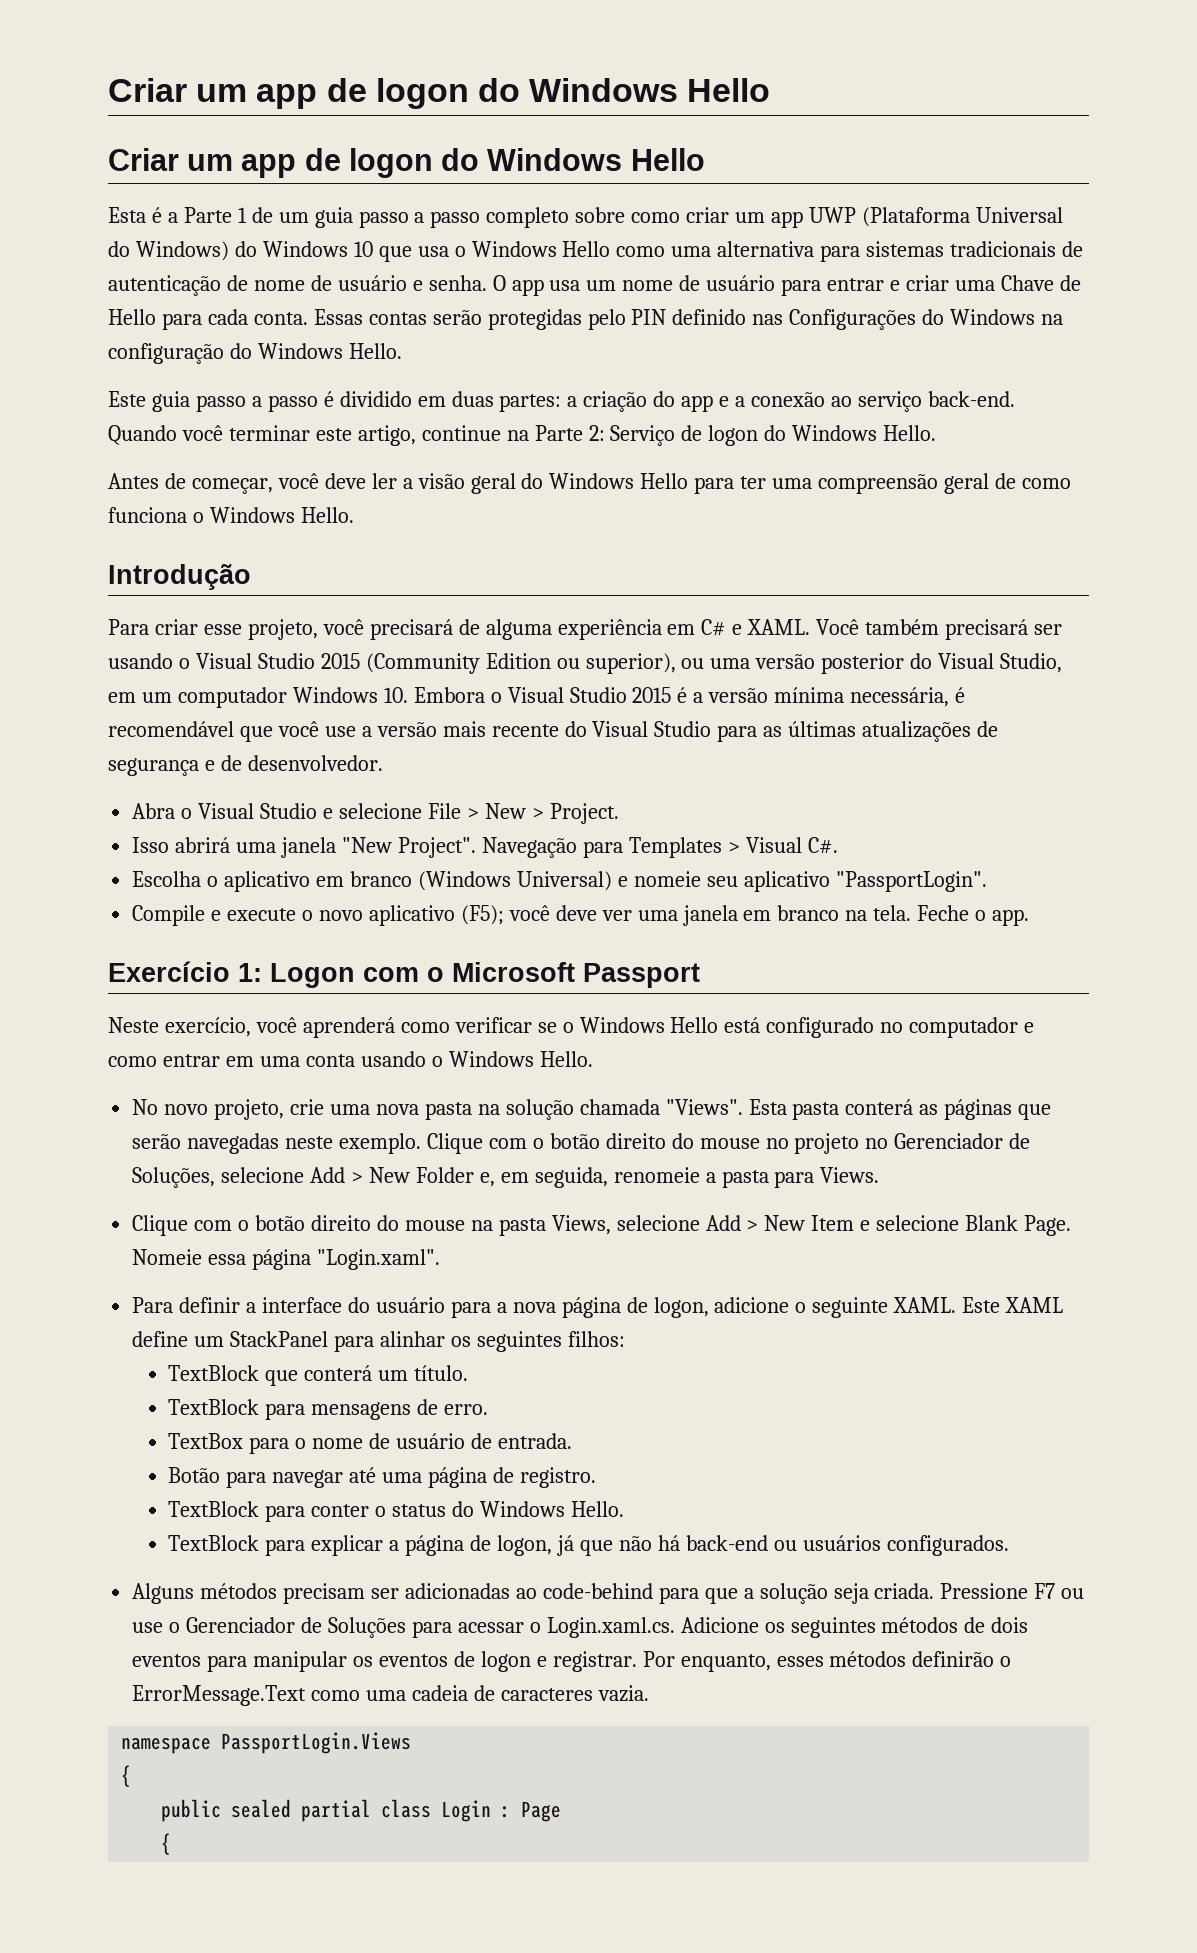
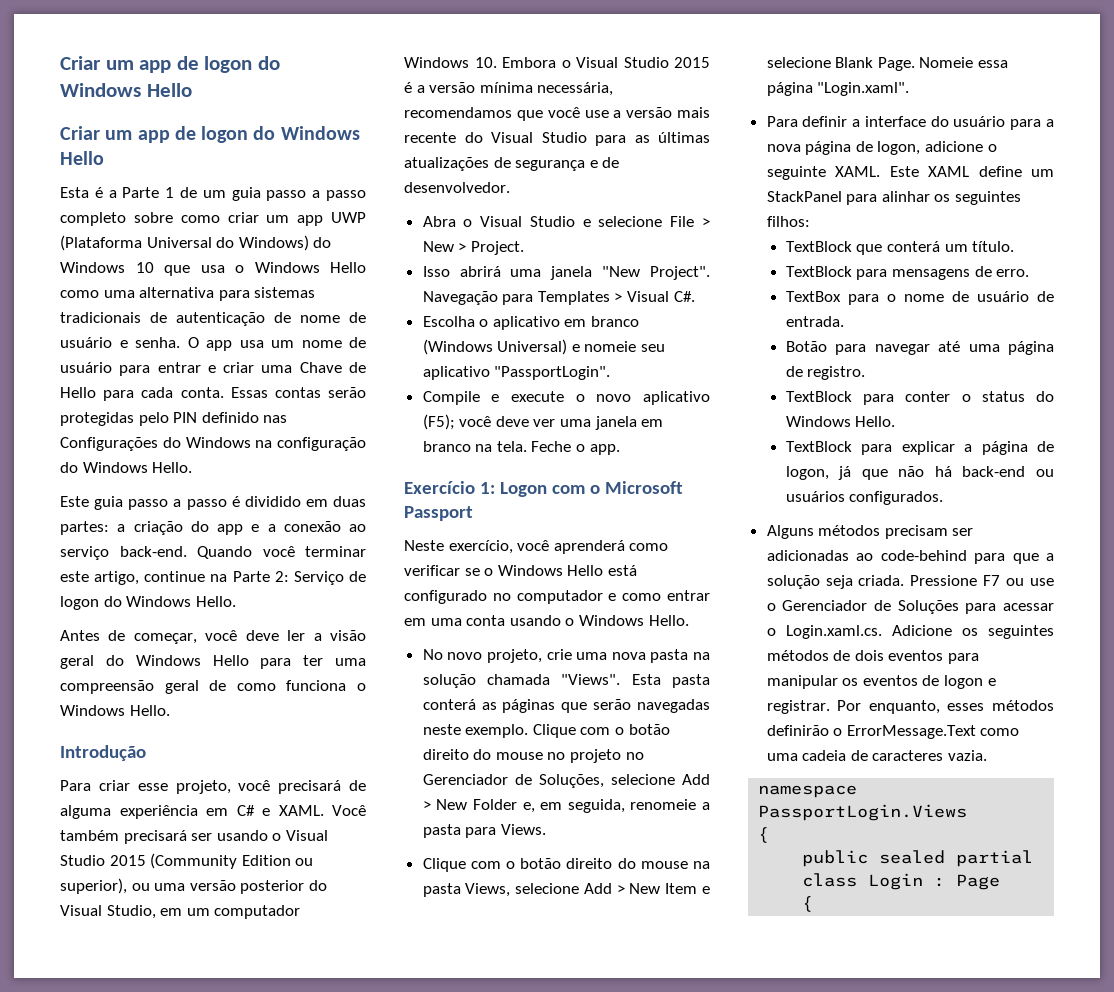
- Você também precisará ser usando o Visual Studio 2015 (Community Edition ou superior), ou uma versão posterior do Visual Studio, em um computador Windows 10. Embora o Visual Studio 2015 é a versão mínima necessária, é recomendável que você use a versão mais recente do Visual Studio para as últimas atualizações de segurança e de desenvolvedor.
+ Você também precisará ser usando o Visual Studio 2015 (Community Edition ou superior), ou uma versão posterior do Visual Studio, em um computador Windows 10. Embora o Visual Studio 2015 é a versão mínima necessária, recomendamos que você use a versão mais recente do Visual Studio para as últimas atualizações de segurança e de desenvolvedor.

